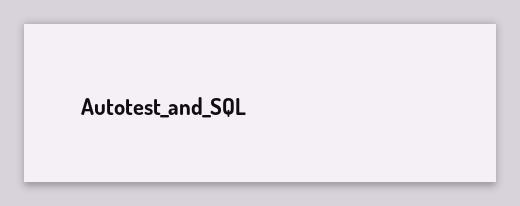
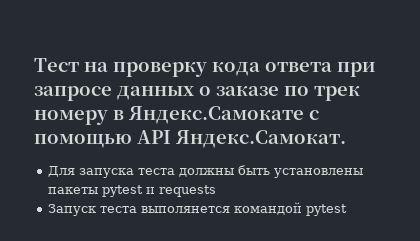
- Autotest_and_SQL
+ Тест на проверку кода ответа при запросе данных о заказе по трек номеру в Яндекс.Самокате с помощью API Яндекс.Самокат.
+ Для запуска теста должны быть установлены пакеты pytest и requests
+ Запуск теста выполянется командой pytest

